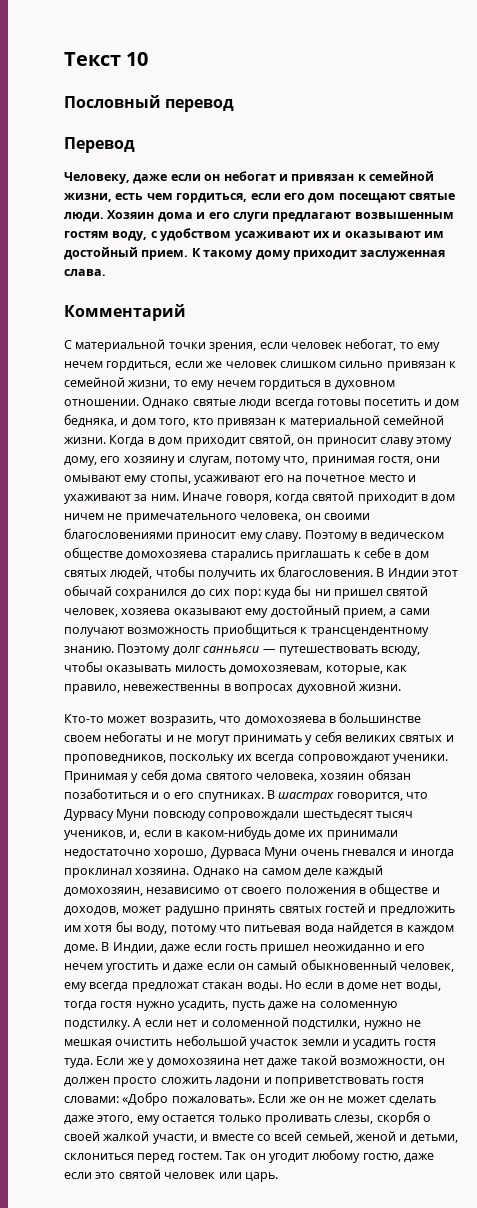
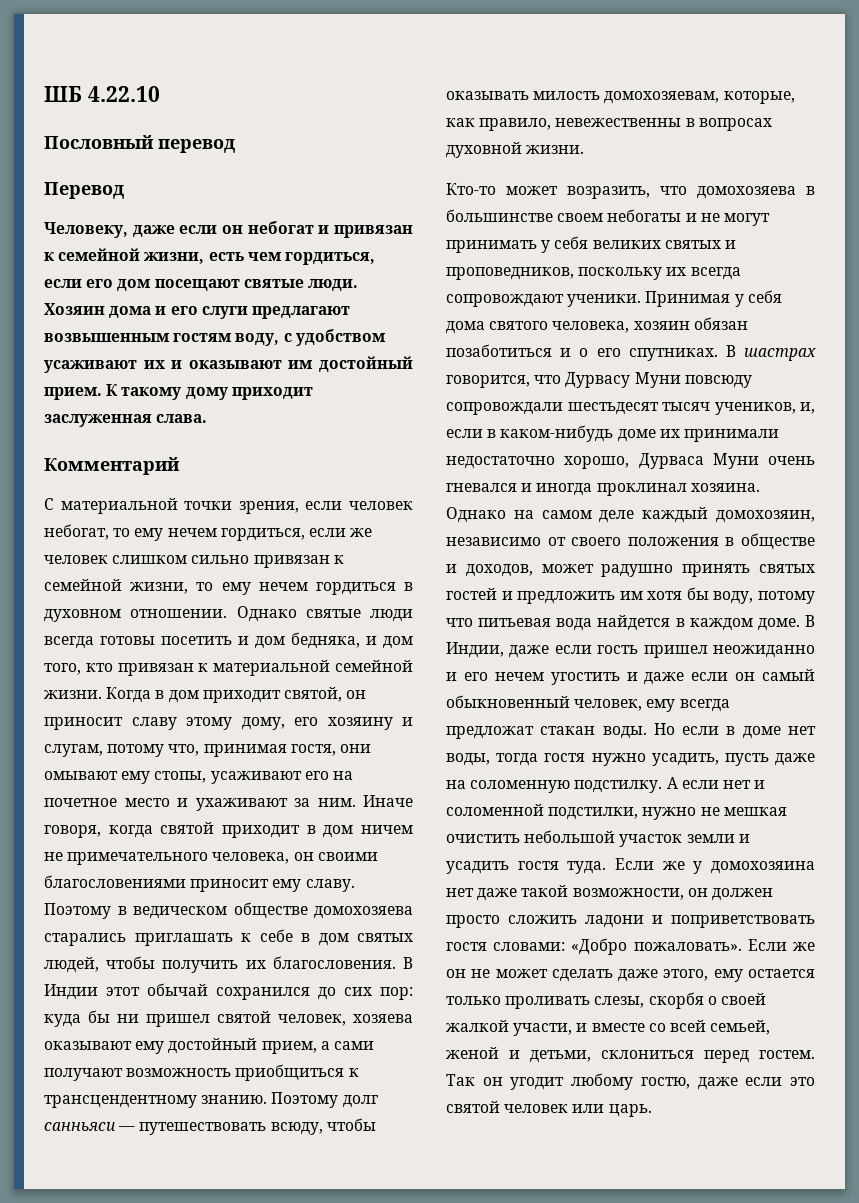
- Текст 10
+ ШБ 4.22.10

